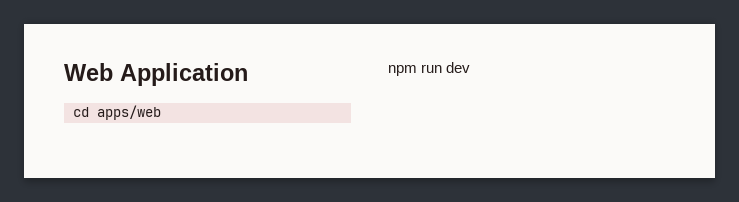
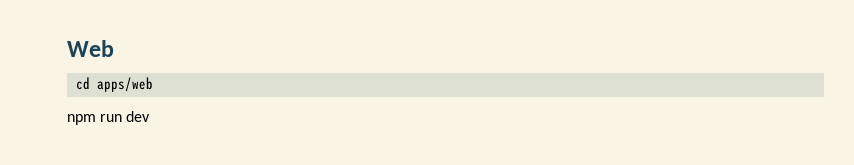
- Web Application
+ Web

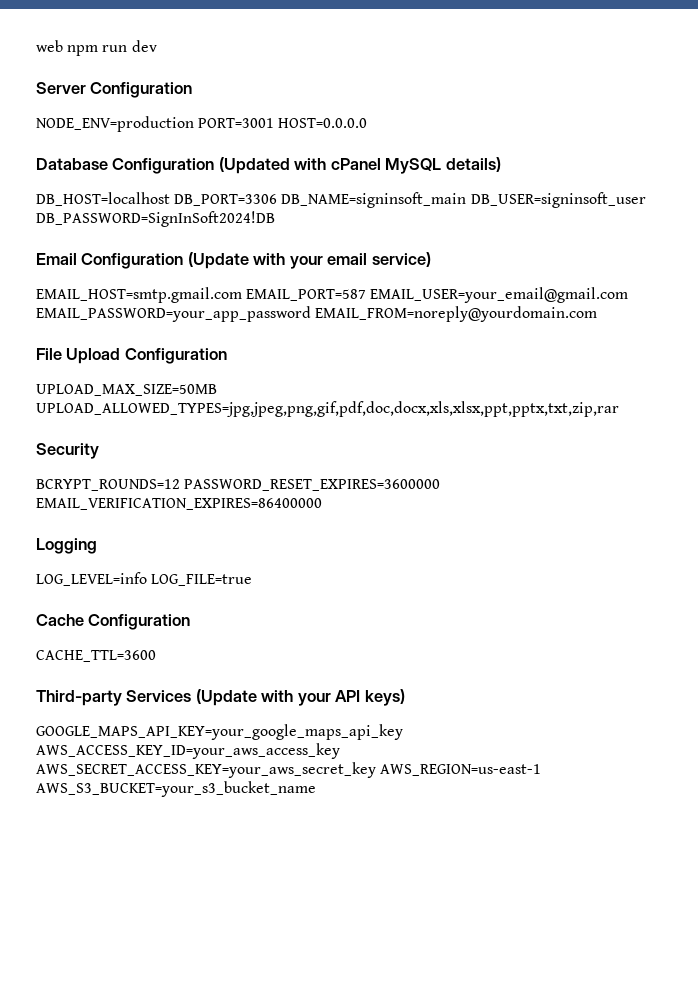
- Web
- cd apps/web
- npm run dev
+ web npm run dev
+ Server Configuration
+ NODE_ENV=production PORT=3001 HOST=0.0.0.0
+ Database Configuration (Updated with cPanel MySQL details)
+ DB_HOST=localhost DB_PORT=3306 DB_NAME=signinsoft_main DB_USER=signinsoft_user DB_PASSWORD=SignInSoft2024!DB
+ Email Configuration (Update with your email service)
+ EMAIL_HOST=smtp.gmail.com EMAIL_PORT=587 EMAIL_USER=your_email@gmail.com EMAIL_PASSWORD=your_app_password EMAIL_FROM=noreply@yourdomain.com
+ File Upload Configuration
+ UPLOAD_MAX_SIZE=50MB UPLOAD_ALLOWED_TYPES=jpg,jpeg,png,gif,pdf,doc,docx,xls,xlsx,ppt,pptx,txt,zip,rar
+ Security
+ BCRYPT_ROUNDS=12 PASSWORD_RESET_EXPIRES=3600000 EMAIL_VERIFICATION_EXPIRES=86400000
+ Logging
+ LOG_LEVEL=info LOG_FILE=true
+ Cache Configuration
+ CACHE_TTL=3600
+ Third-party Services (Update with your API keys)
+ GOOGLE_MAPS_API_KEY=your_google_maps_api_key AWS_ACCESS_KEY_ID=your_aws_access_key AWS_SECRET_ACCESS_KEY=your_aws_secret_key AWS_REGION=us-east-1 AWS_S3_BUCKET=your_s3_bucket_name

